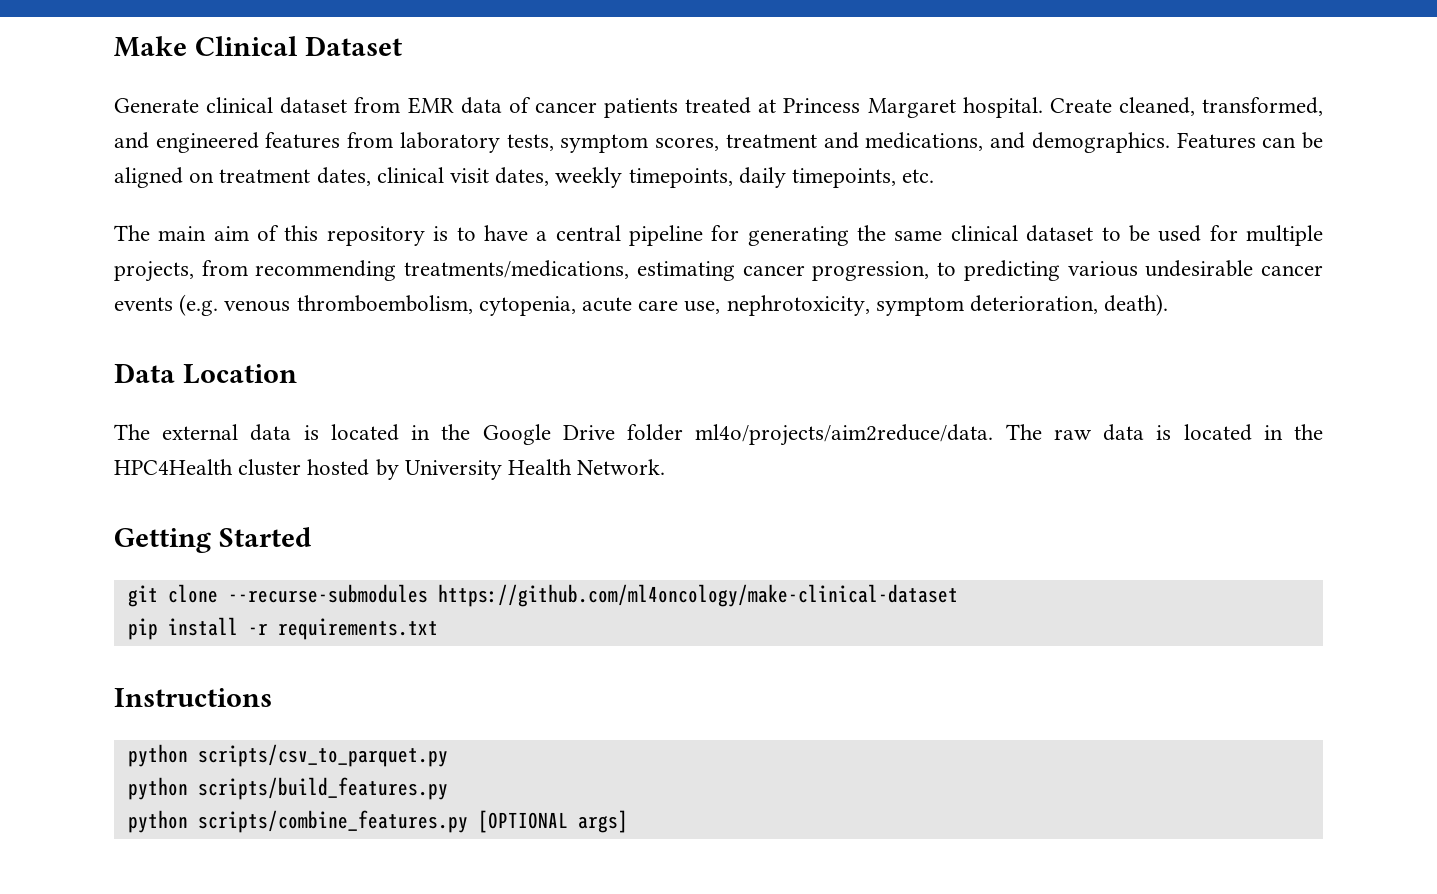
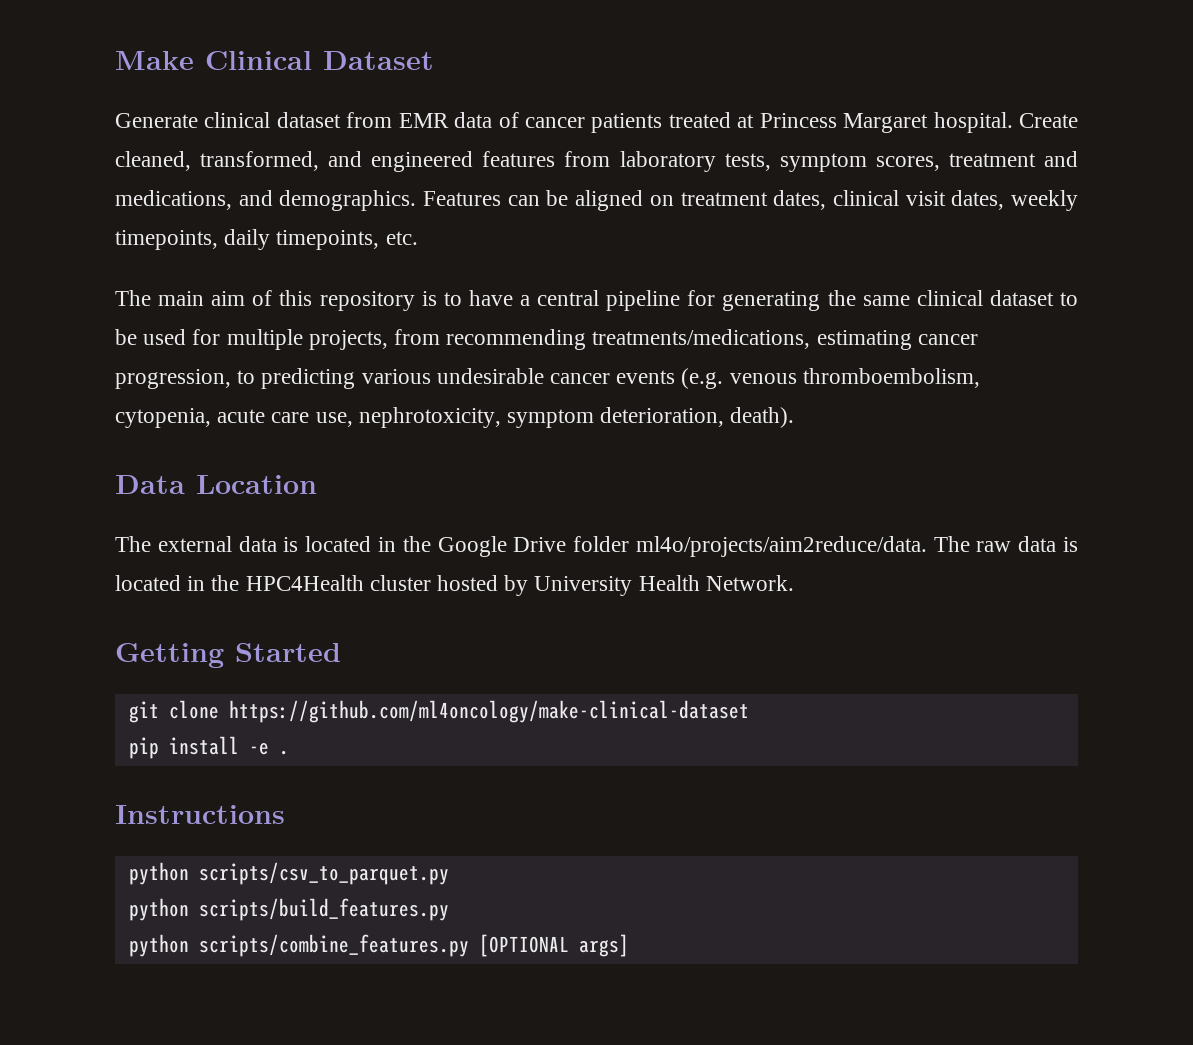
- git clone --recurse-submodules https://github.com/ml4oncology/make-clinical-dataset
+ git clone https://github.com/ml4oncology/make-clinical-dataset
- pip install -r requirements.txt
+ pip install -e .

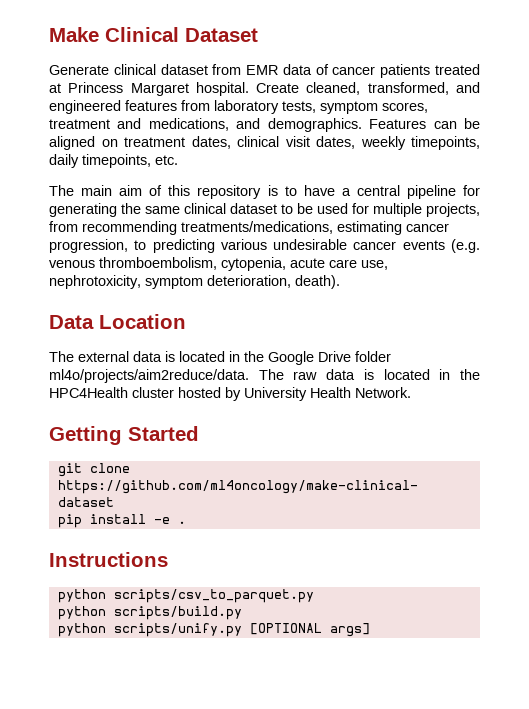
- python scripts/build_features.py
- python scripts/combine_features.py [OPTIONAL args]
+ python scripts/build.py
+ python scripts/unify.py [OPTIONAL args]

